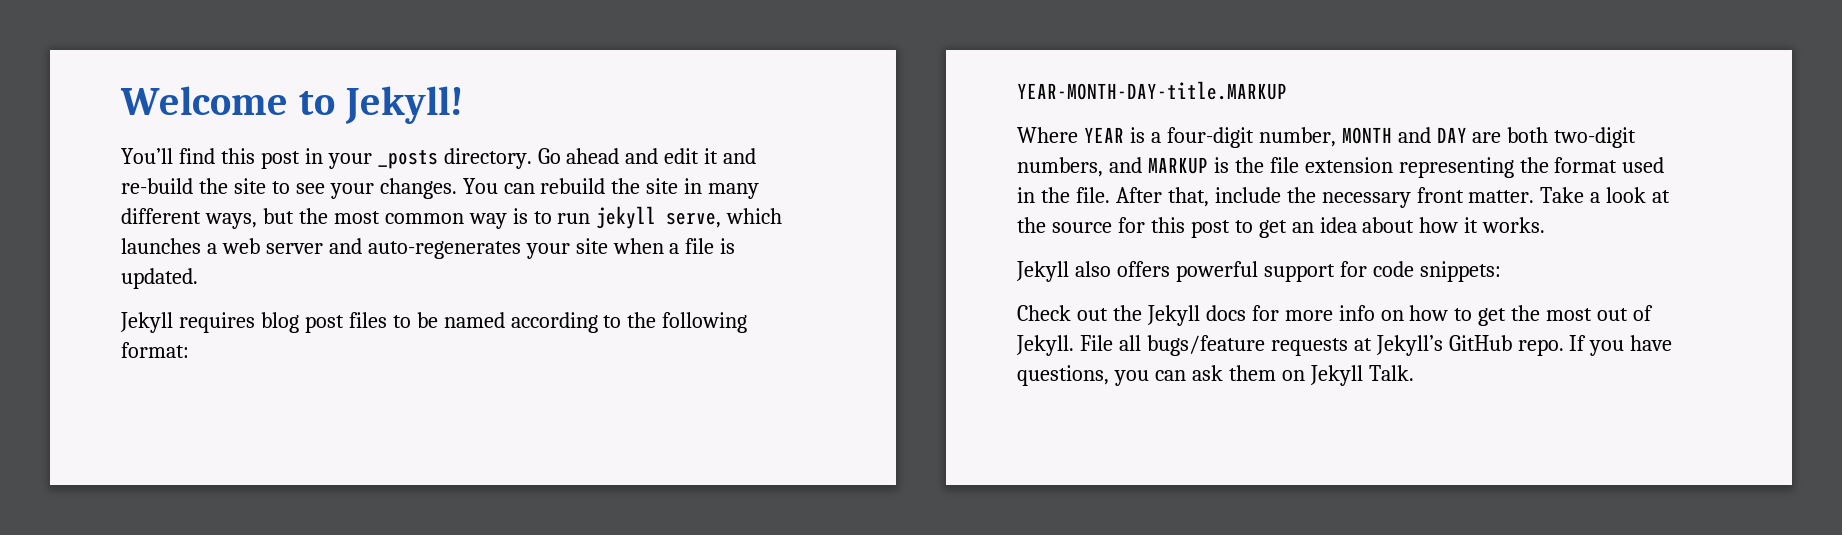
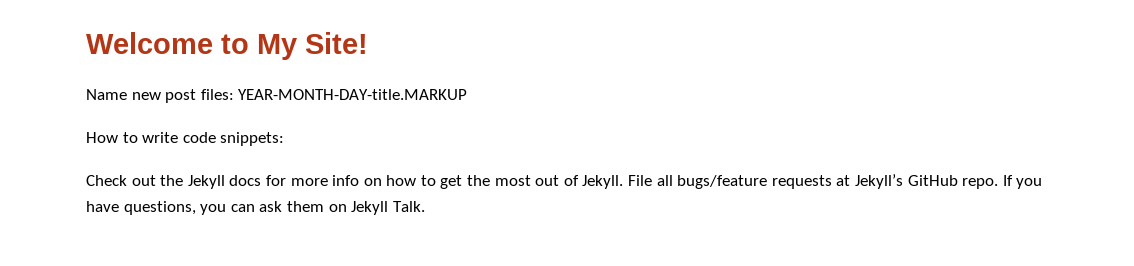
- Welcome to Jekyll!
- You’ll find this post in your _posts directory. Go ahead and edit it and re-build the site to see your changes. You can rebuild the site in many different ways, but the most common way is to run jekyll serve, which launches a web server and auto-regenerates your site when a file is updated.
- Jekyll requires blog post files to be named according to the following format:
- YEAR-MONTH-DAY-title.MARKUP
- Where YEAR is a four-digit number, MONTH and DAY are both two-digit numbers, and MARKUP is the file extension representing the format used in the file. After that, include the necessary front matter. Take a look at the source for this post to get an idea about how it works.
- Jekyll also offers powerful support for code snippets:
+ Welcome to My Site!
+ Name new post files: YEAR-MONTH-DAY-title.MARKUP
+ How to write code snippets:

